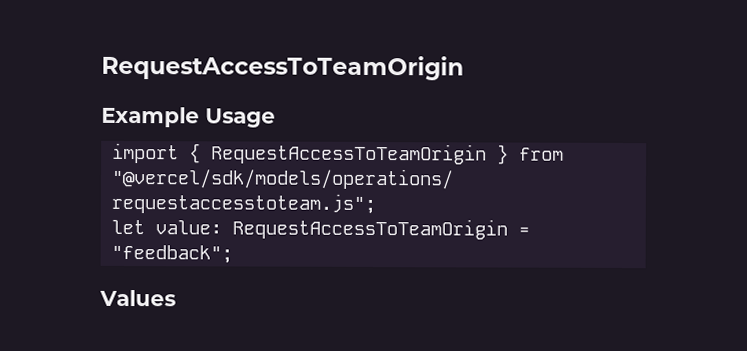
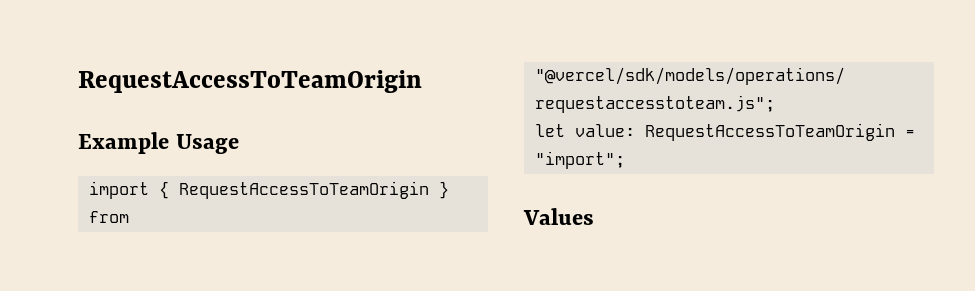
- let value: RequestAccessToTeamOrigin = "feedback";
+ let value: RequestAccessToTeamOrigin = "import";

